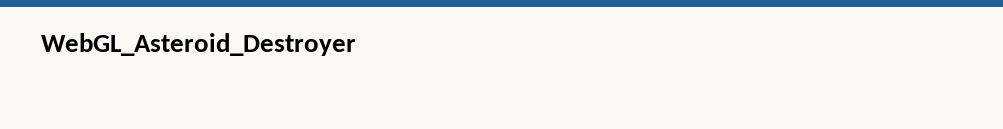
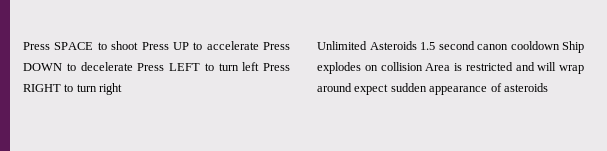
- WebGL_Asteroid_Destroyer
+ Press SPACE to shoot Press UP to accelerate Press DOWN to decelerate Press LEFT to turn left Press RIGHT to turn right
+ Unlimited Asteroids 1.5 second canon cooldown Ship explodes on collision Area is restricted and will wrap around expect sudden appearance of asteroids

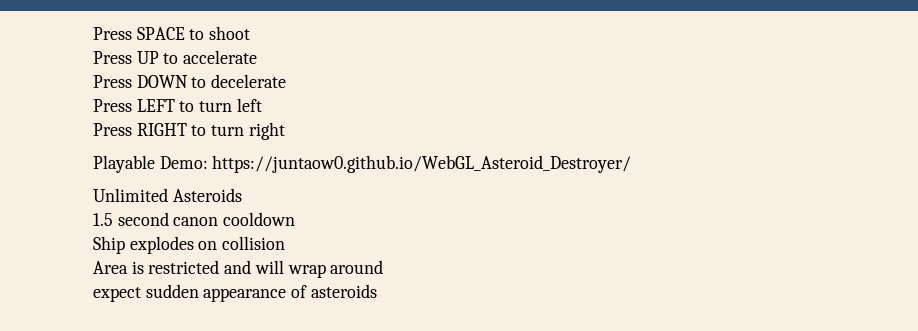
- Press SPACE to shoot Press UP to accelerate Press DOWN to decelerate Press LEFT to turn left Press RIGHT to turn right
+ Press SPACE to shoot
+ Press UP to accelerate
+ Press DOWN to decelerate
+ Press LEFT to turn left
+ Press RIGHT to turn right
+ Playable Demo: https://juntaow0.github.io/WebGL_Asteroid_Destroyer/
- Unlimited Asteroids 1.5 second canon cooldown Ship explodes on collision Area is restricted and will wrap around expect sudden appearance of asteroids
+ Unlimited Asteroids
+ 1.5 second canon cooldown
+ Ship explodes on collision
+ Area is restricted and will wrap around
+ expect sudden appearance of asteroids

